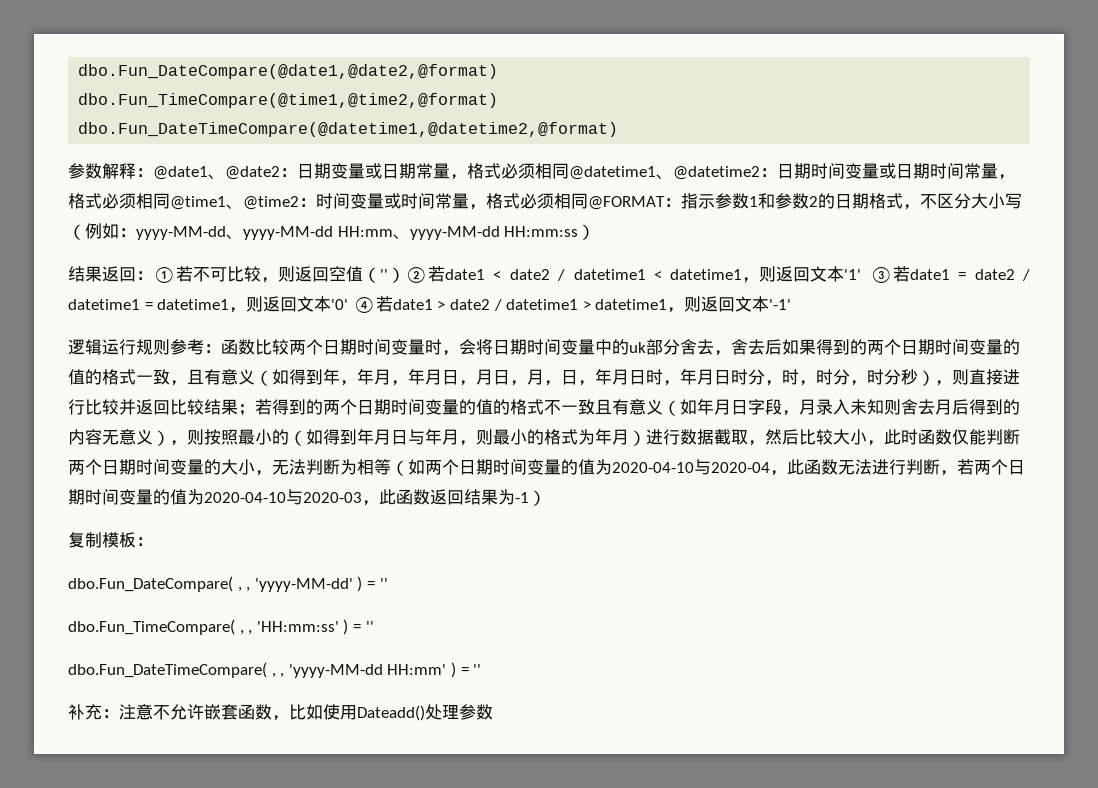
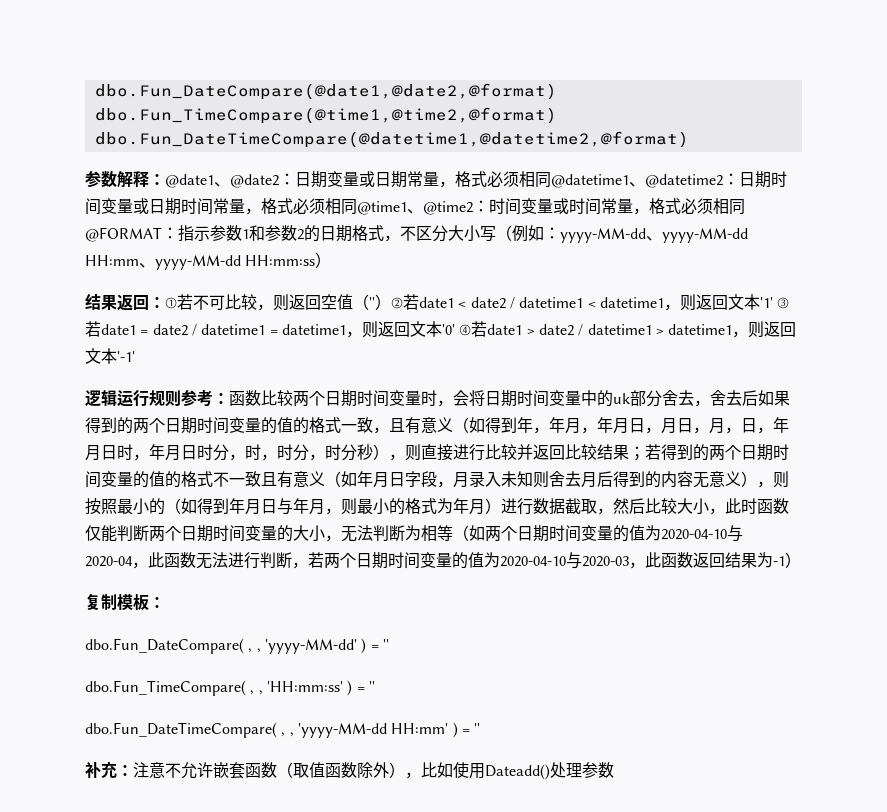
- 补充：注意不允许嵌套函数，比如使用Dateadd()处理参数
+ 补充：注意不允许嵌套函数（取值函数除外），比如使用Dateadd()处理参数

